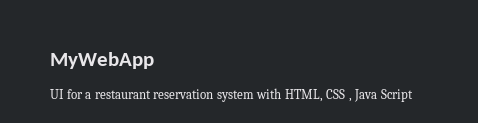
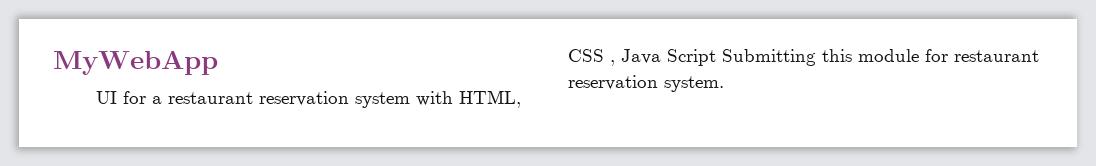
- UI for a restaurant reservation system with HTML, CSS , Java Script
+ UI for a restaurant reservation system with HTML, CSS , Java Script Submitting this module for restaurant reservation system.

